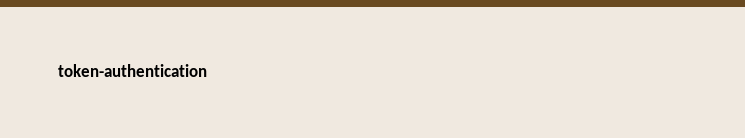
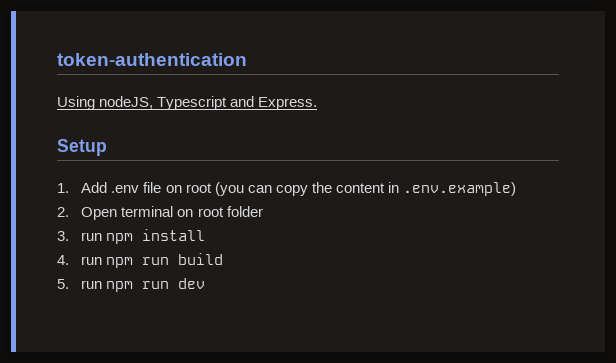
+ Using nodeJS, Typescript and Express.
+ Setup
+ 1. Add .env file on root (you can copy the content in .env.example)
+ 2. Open terminal on root folder
+ 3. run npm install
+ 4. run npm run build
+ 5. run npm run dev

